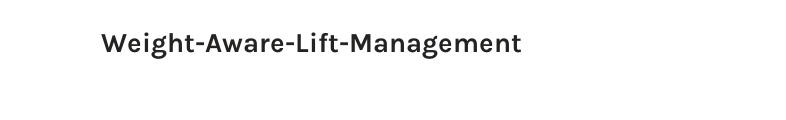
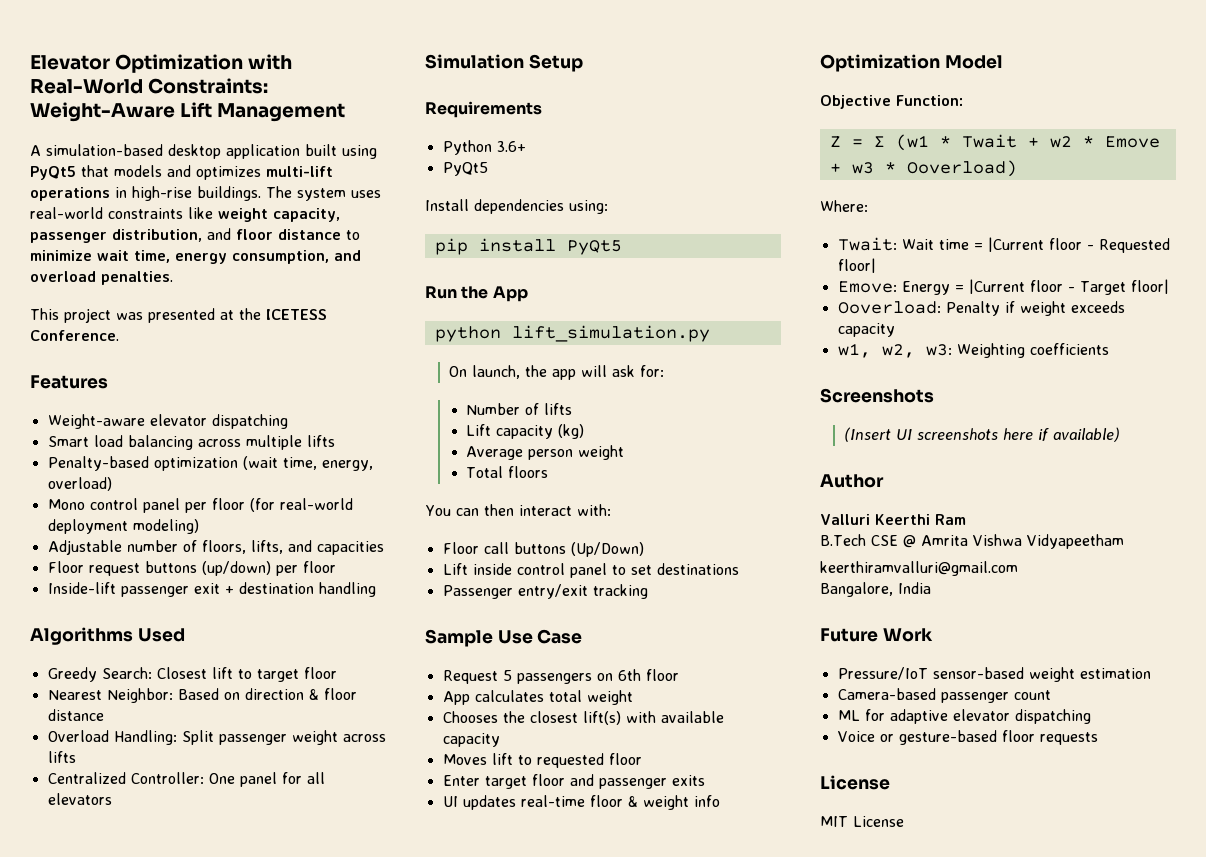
- Weight-Aware-Lift-Management
+ Elevator Optimization with Real-World Constraints: Weight-Aware Lift Management
+ A simulation-based desktop application built using PyQt5 that models and optimizes multi-lift operations in high-rise buildings. The system uses real-world constraints like weight capacity, passenger distribution, and floor distance to minimize wait time, energy consumption, and overload penalties.
+ This project was presented at the ICETESS Conference.
+ Features
+ Weight-aware elevator dispatching
+ Smart load balancing across multiple lifts
+ Penalty-based optimization (wait time, energy, overload)
+ Mono control panel per floor (for real-world deployment modeling)
+ Adjustable number of floors, lifts, and capacities
+ Floor request buttons (up/down) per floor
+ Inside-lift passenger exit + destination handling
+ Algorithms Used
+ Greedy Search: Closest lift to target floor
+ Nearest Neighbor: Based on direction & floor distance
+ Overload Handling: Split passenger weight across lifts
+ Centralized Controller: One panel for all elevators
+ Simulation Setup
+ Requirements
+ Python 3.6+
+ PyQt5
+ Install dependencies using:
+ pip install PyQt5
+ Run the App
+ python lift_simulation.py
+ On launch, the app will ask for:
+ Number of lifts
+ Lift capacity (kg)
+ Average person weight
+ Total floors
+ You can then interact with:
+ Floor call buttons (Up/Down)
+ Lift inside control panel to set destinations
+ Passenger entry/exit tracking
+ Sample Use Case
+ Request 5 passengers on 6th floor
+ App calculates total weight
+ Chooses the closest lift(s) with available capacity
+ Moves lift to requested floor
+ Enter target floor and passenger exits
+ UI updates real-time floor & weight info
+ Optimization Model
+ Objective Function:
+ Z = ∑ (w1 * Twait + w2 * Emove + w3 * Ooverload)
+ Where:
+ Twait: Wait time = |Current floor - Requested floor|
+ Emove: Energy = |Current floor - Target floor|
+ Ooverload: Penalty if weight exceeds capacity
+ w1, w2, w3: Weighting coefficients
+ Screenshots
+ (Insert UI screenshots here if available)
+ Author
+ Valluri Keerthi Ram
+ B.Tech CSE @ Amrita Vishwa Vidyapeetham
+ keerthiramvalluri@gmail.com
+ Bangalore, India
+ Future Work
+ Pressure/IoT sensor-based weight estimation
+ Camera-based passenger count
+ ML for adaptive elevator dispatching
+ Voice or gesture-based floor requests
+ License
+ MIT License

